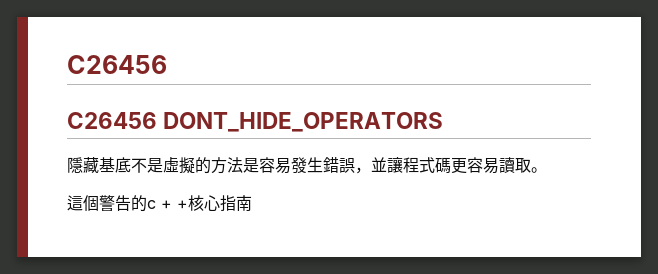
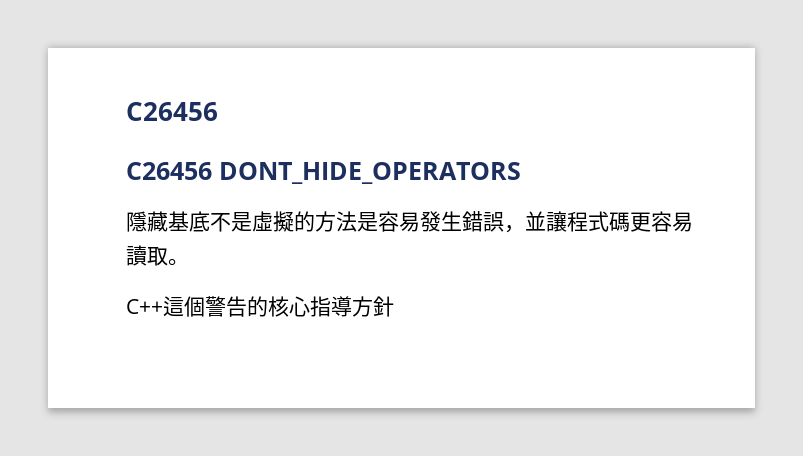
- 這個警告的c + +核心指南
+ C++這個警告的核心指導方針

